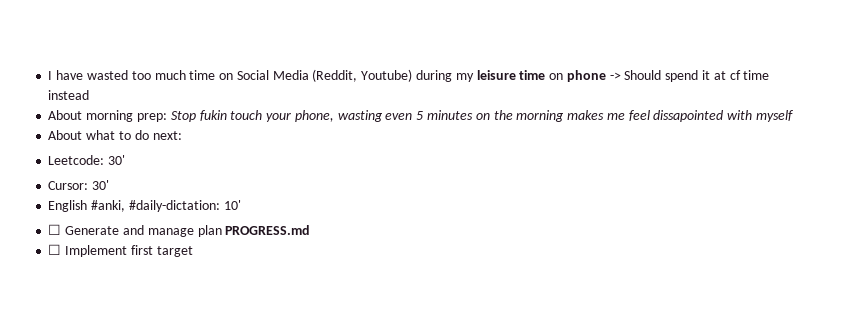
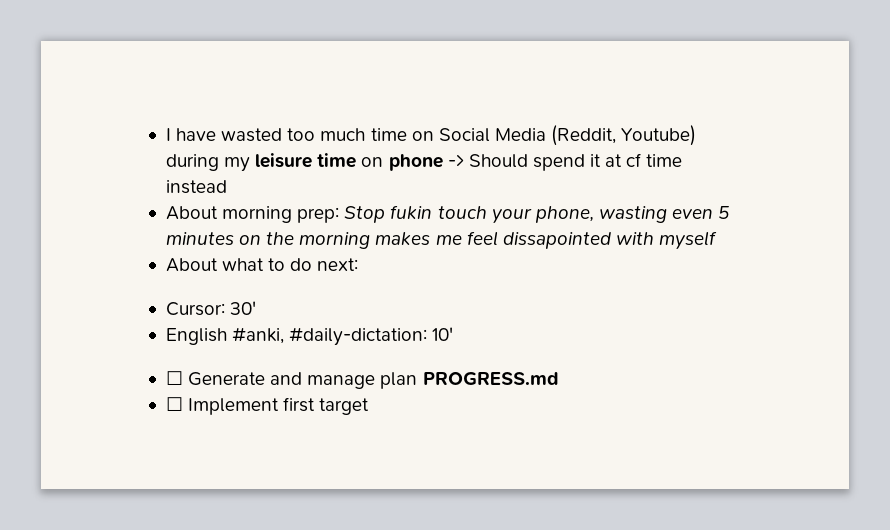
- Leetcode: 30'

